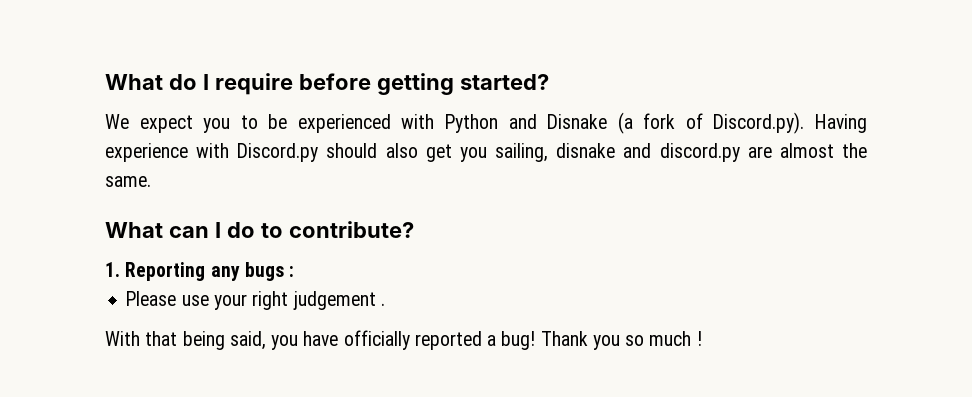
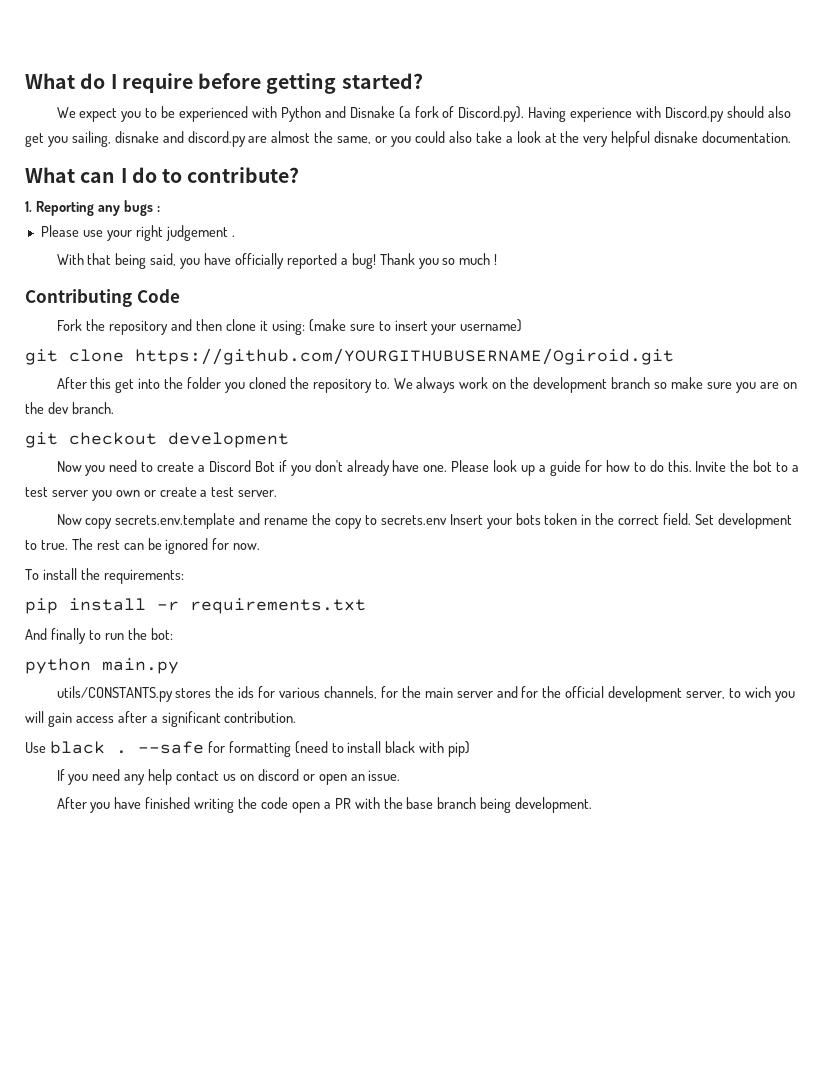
- We expect you to be experienced with Python and Disnake (a fork of Discord.py). Having experience with Discord.py should also get you sailing, disnake and discord.py are almost the same.
+ We expect you to be experienced with Python and Disnake (a fork of Discord.py). Having experience with Discord.py should also get you sailing, disnake and discord.py are almost the same, or you could also take a look at the very helpful disnake documentation.
+ Contributing Code
+ Fork the repository and then clone it using: (make sure to insert your username)
+ git clone https://github.com/YOURGITHUBUSERNAME/Ogiroid.git
+ After this get into the folder you cloned the repository to. We always work on the development branch so make sure you are on the dev branch.
+ git checkout development
+ Now you need to create a Discord Bot if you don't already have one. Please look up a guide for how to do this. Invite the bot to a test server you own or create a test server.
+ Now copy secrets.env.template and rename the copy to secrets.env Insert your bots token in the correct field. Set development to true. The rest can be ignored for now.
+ To install the requirements:
+ pip install -r requirements.txt
+ And finally to run the bot:
+ python main.py
+ utils/CONSTANTS.py stores the ids for various channels, for the main server and for the official development server, to wich you will gain access after a significant contribution.
+ Use black . --safe for formatting (need to install black with pip)
+ If you need any help contact us on discord or open an issue.
+ After you have finished writing the code open a PR with the base branch being development.

